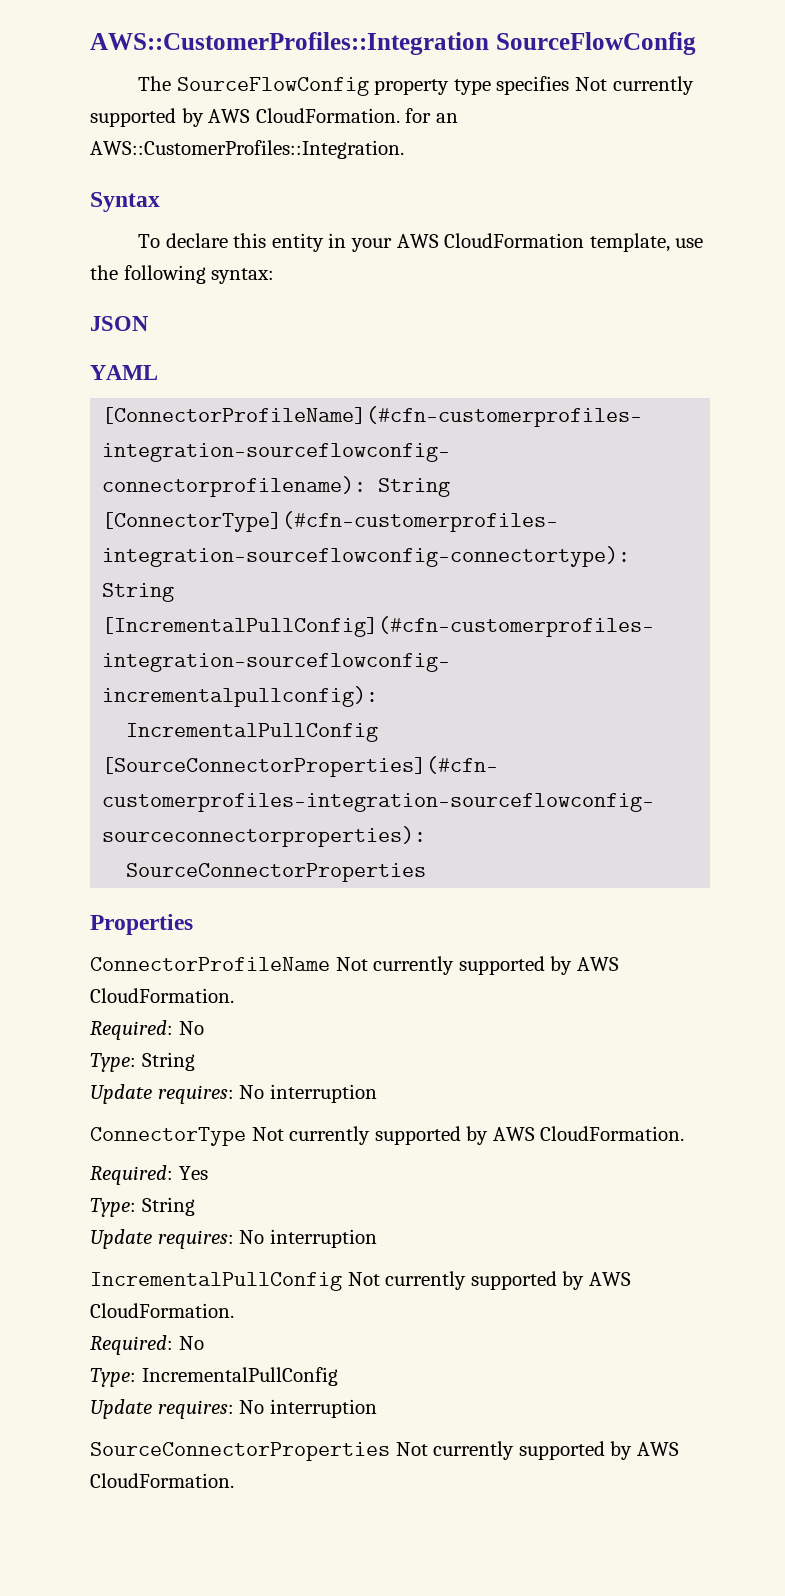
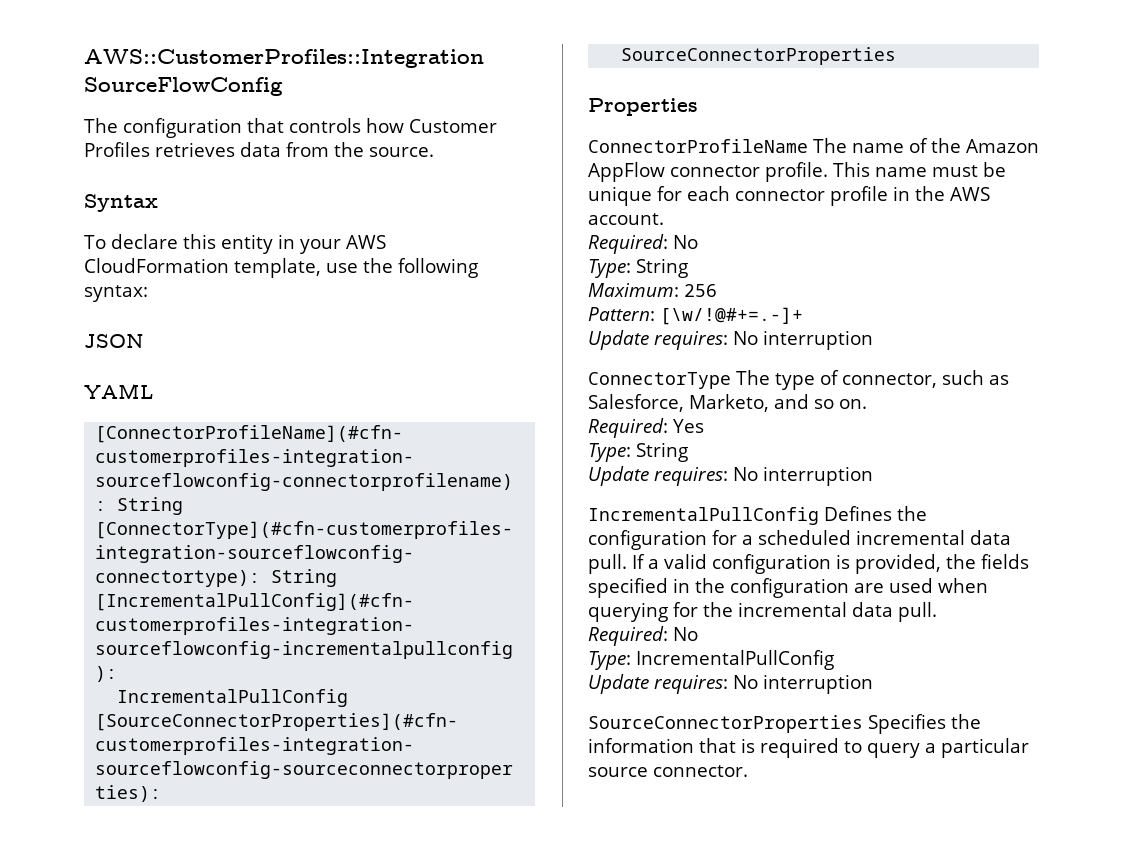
- The SourceFlowConfig property type specifies Not currently supported by AWS CloudFormation. for an AWS::CustomerProfiles::Integration.
+ The configuration that controls how Customer Profiles retrieves data from the source.
- ConnectorProfileName Not currently supported by AWS CloudFormation.
+ ConnectorProfileName The name of the Amazon AppFlow connector profile. This name must be unique for each connector profile in the AWS account.
+ Maximum: 256
+ Pattern: [\w/!@#+=.-]+
- ConnectorType Not currently supported by AWS CloudFormation.
+ ConnectorType The type of connector, such as Salesforce, Marketo, and so on.
- IncrementalPullConfig Not currently supported by AWS CloudFormation.
+ IncrementalPullConfig Defines the configuration for a scheduled incremental data pull. If a valid configuration is provided, the fields specified in the configuration are used when querying for the incremental data pull.
- SourceConnectorProperties Not currently supported by AWS CloudFormation.
+ SourceConnectorProperties Specifies the information that is required to query a particular source connector.

